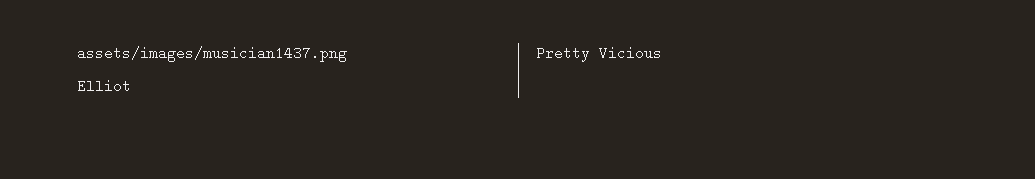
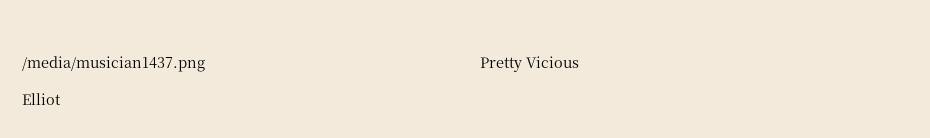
- assets/images/musician1437.png
+ /media/musician1437.png

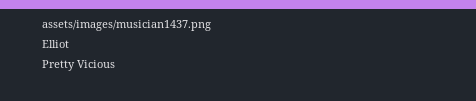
- /media/musician1437.png
+ assets/images/musician1437.png

